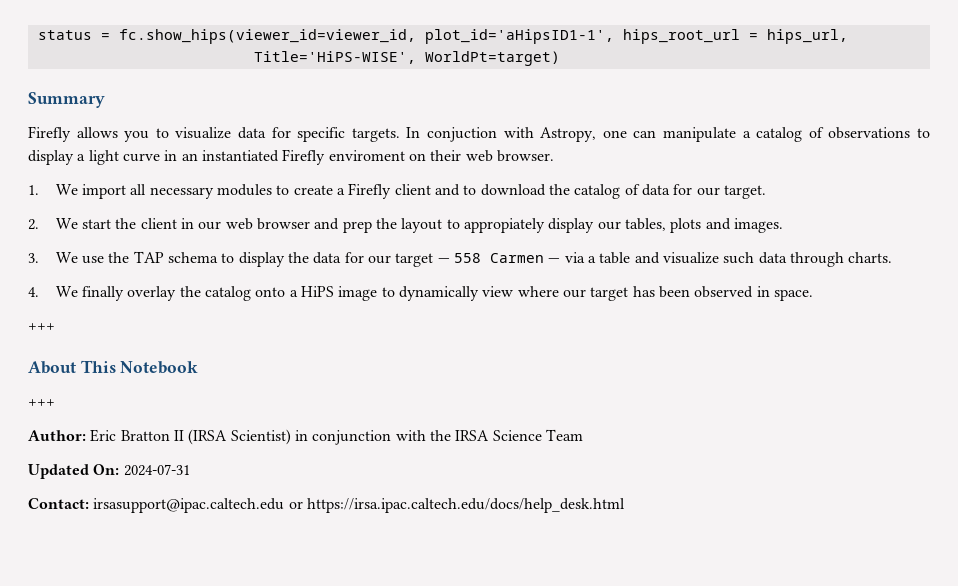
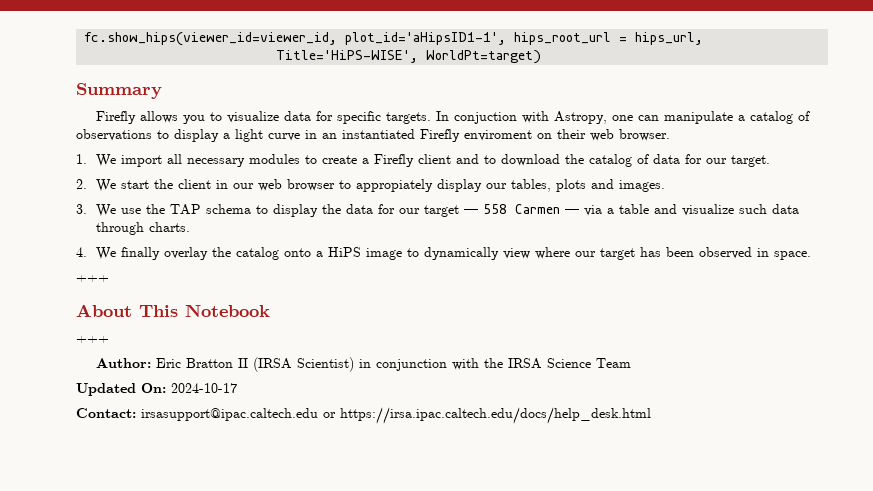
- status = fc.show_hips(viewer_id=viewer_id, plot_id='aHipsID1-1', hips_root_url = hips_url,
+ fc.show_hips(viewer_id=viewer_id, plot_id='aHipsID1-1', hips_root_url = hips_url,
- 2. We start the client in our web browser and prep the layout to appropiately display our tables, plots and images.
+ 2. We start the client in our web browser to appropiately display our tables, plots and images.
- Updated On: 2024-07-31
+ Updated On: 2024-10-17

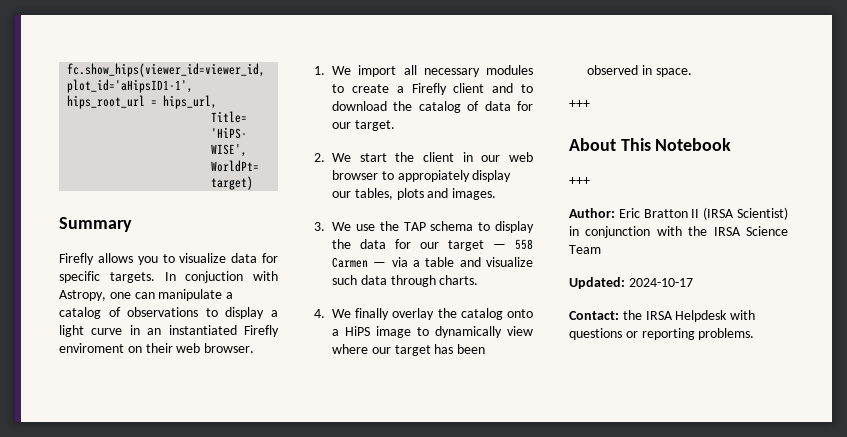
- Updated On: 2024-10-17
+ Updated: 2024-10-17
- Contact: irsasupport@ipac.caltech.edu or https://irsa.ipac.caltech.edu/docs/help_desk.html
+ Contact: the IRSA Helpdesk with questions or reporting problems.

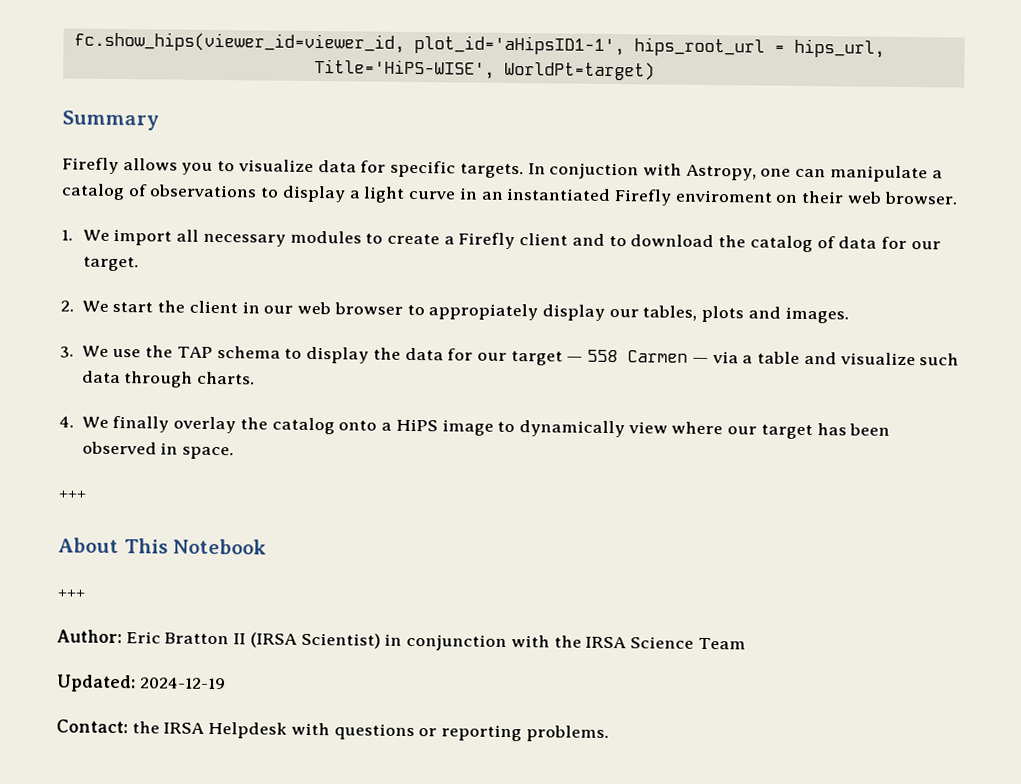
- Updated: 2024-10-17
+ Updated: 2024-12-19

